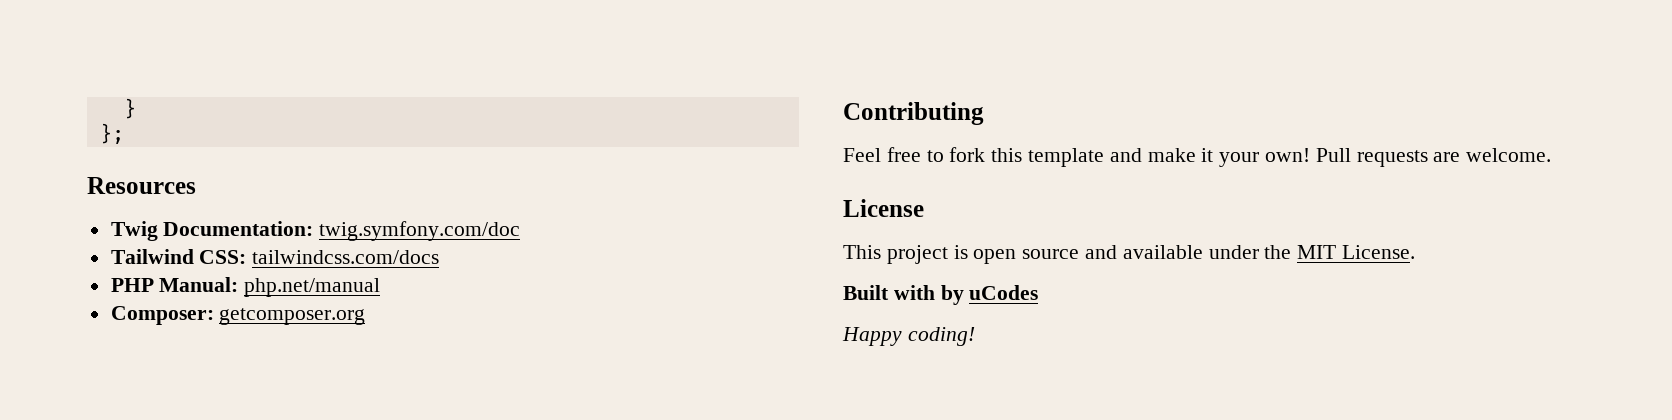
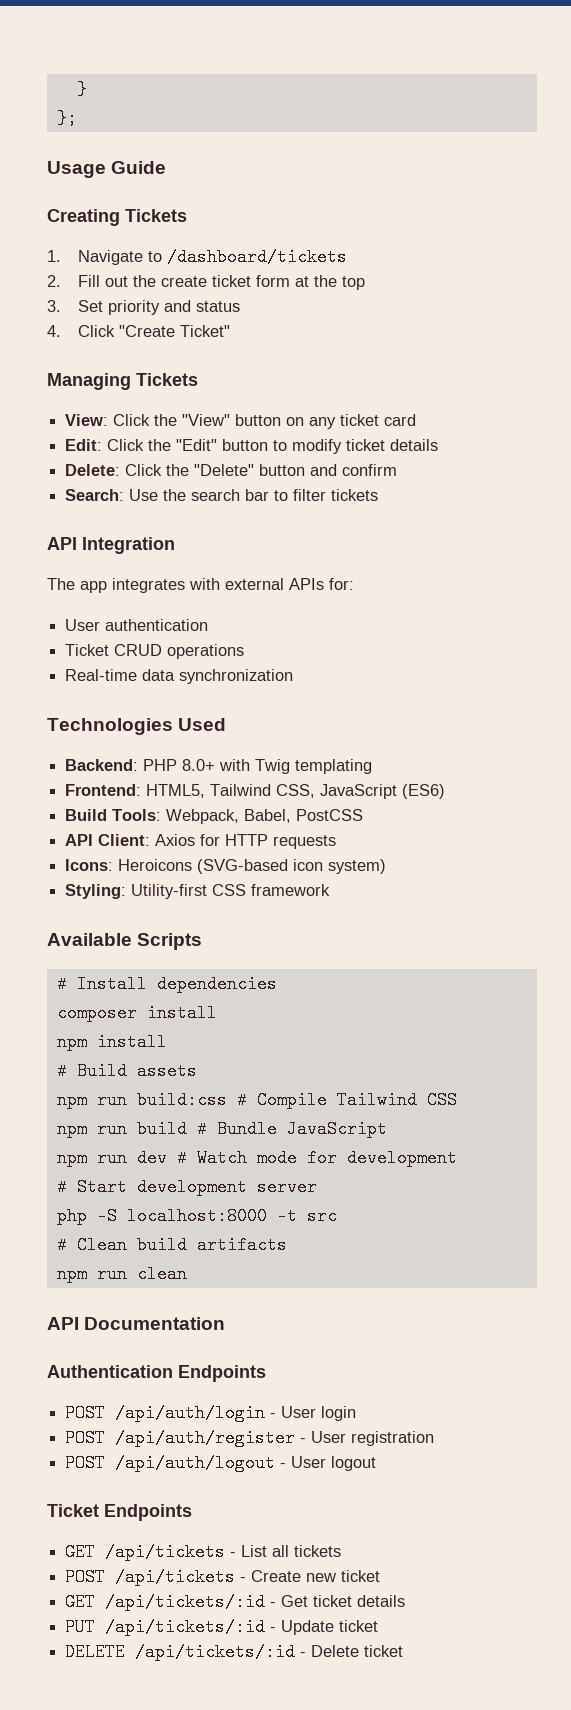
- Resources
- Twig Documentation: twig.symfony.com/doc
- Tailwind CSS: tailwindcss.com/docs
- PHP Manual: php.net/manual
- Composer: getcomposer.org
- Contributing
- Feel free to fork this template and make it your own! Pull requests are welcome.
- License
- This project is open source and available under the MIT License.
- Built with by uCodes
- Happy coding!
+ Usage Guide
+ Creating Tickets
+ 1. Navigate to /dashboard/tickets
+ 2. Fill out the create ticket form at the top
+ 3. Set priority and status
+ 4. Click "Create Ticket"
+ Managing Tickets
+ View: Click the "View" button on any ticket card
+ Edit: Click the "Edit" button to modify ticket details
+ Delete: Click the "Delete" button and confirm
+ Search: Use the search bar to filter tickets
+ API Integration
+ The app integrates with external APIs for:
+ User authentication
+ Ticket CRUD operations
+ Real-time data synchronization
+ Technologies Used
+ Backend: PHP 8.0+ with Twig templating
+ Frontend: HTML5, Tailwind CSS, JavaScript (ES6)
+ Build Tools: Webpack, Babel, PostCSS
+ API Client: Axios for HTTP requests
+ Icons: Heroicons (SVG-based icon system)
+ Styling: Utility-first CSS framework
+ Available Scripts
+ # Install dependencies
+ composer install
+ npm install
+ # Build assets
+ npm run build:css # Compile Tailwind CSS
+ npm run build # Bundle JavaScript
+ npm run dev # Watch mode for development
+ # Start development server
+ php -S localhost:8000 -t src
+ # Clean build artifacts
+ npm run clean
+ API Documentation
+ Authentication Endpoints
+ POST /api/auth/login - User login
+ POST /api/auth/register - User registration
+ POST /api/auth/logout - User logout
+ Ticket Endpoints
+ GET /api/tickets - List all tickets
+ POST /api/tickets - Create new ticket
+ GET /api/tickets/:id - Get ticket details
+ PUT /api/tickets/:id - Update ticket
+ DELETE /api/tickets/:id - Delete ticket

